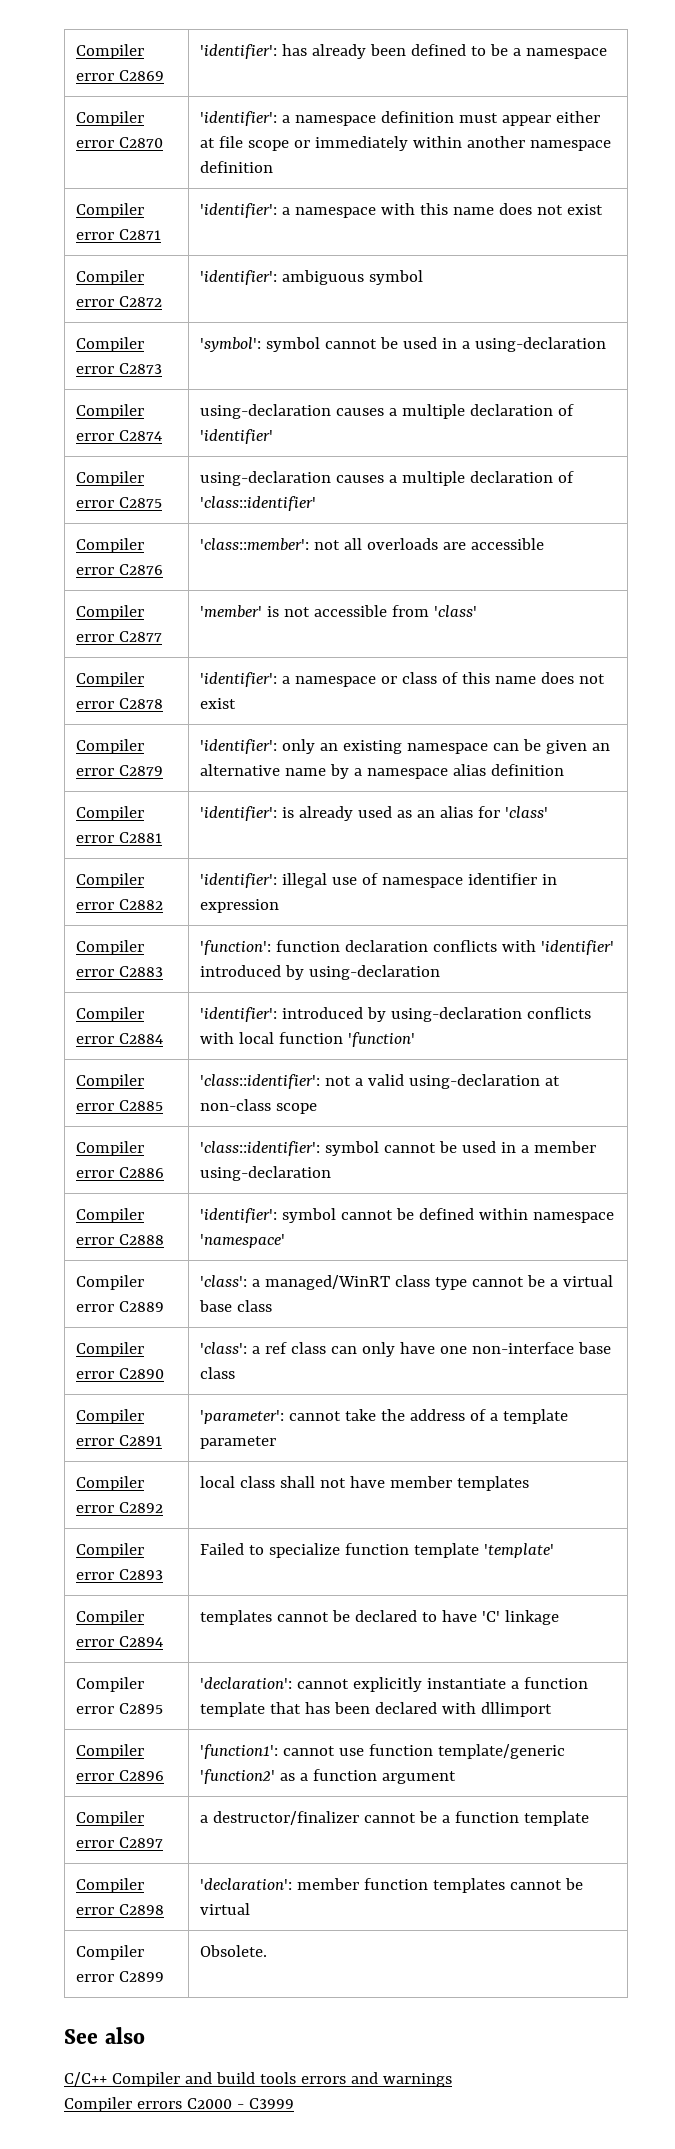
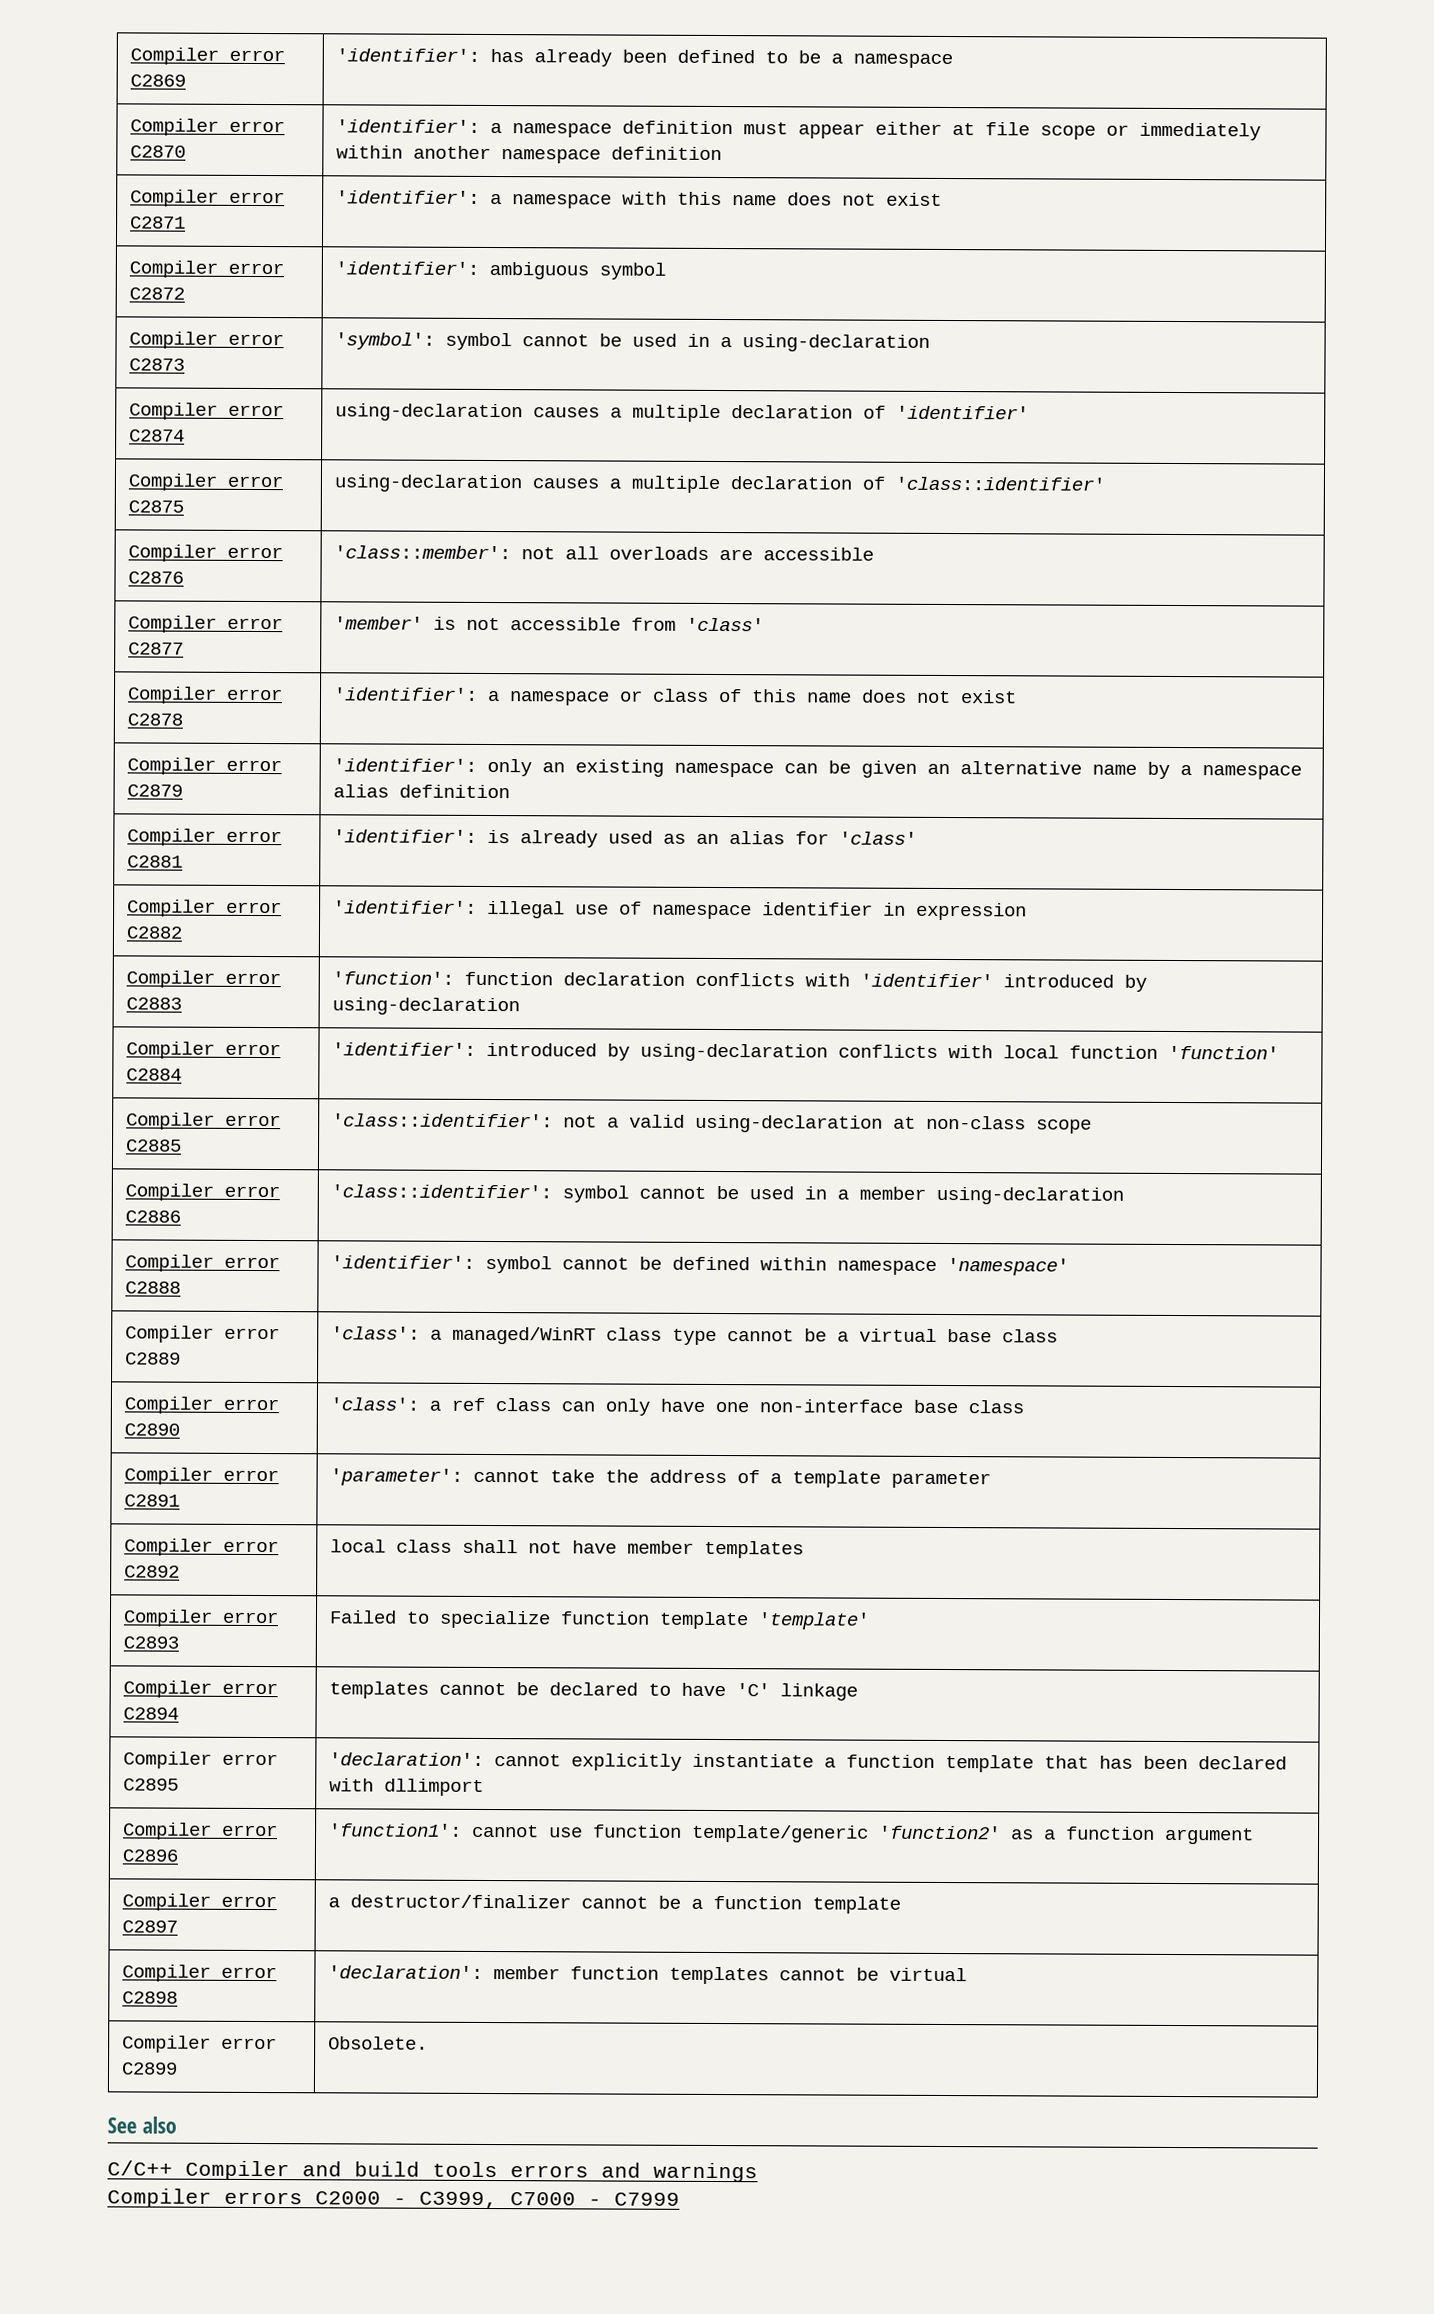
- Compiler errors C2000 - C3999
+ Compiler errors C2000 - C3999, C7000 - C7999

